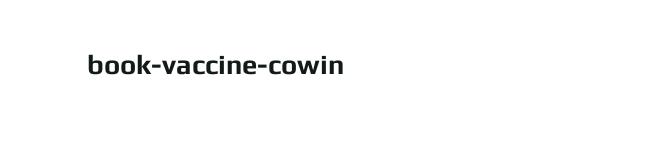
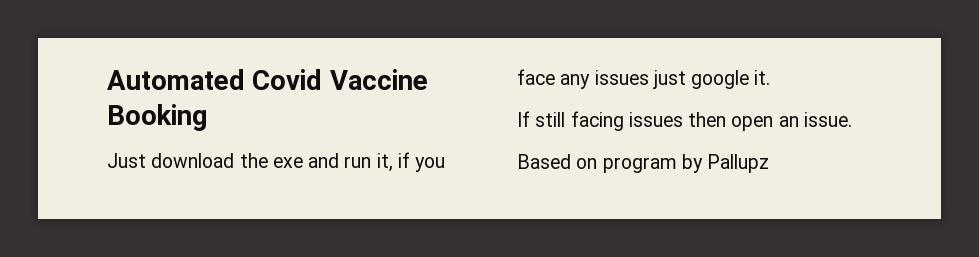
- book-vaccine-cowin
+ Automated Covid Vaccine Booking
+ Just download the exe and run it, if you face any issues just google it.
+ If still facing issues then open an issue.
+ Based on program by Pallupz

